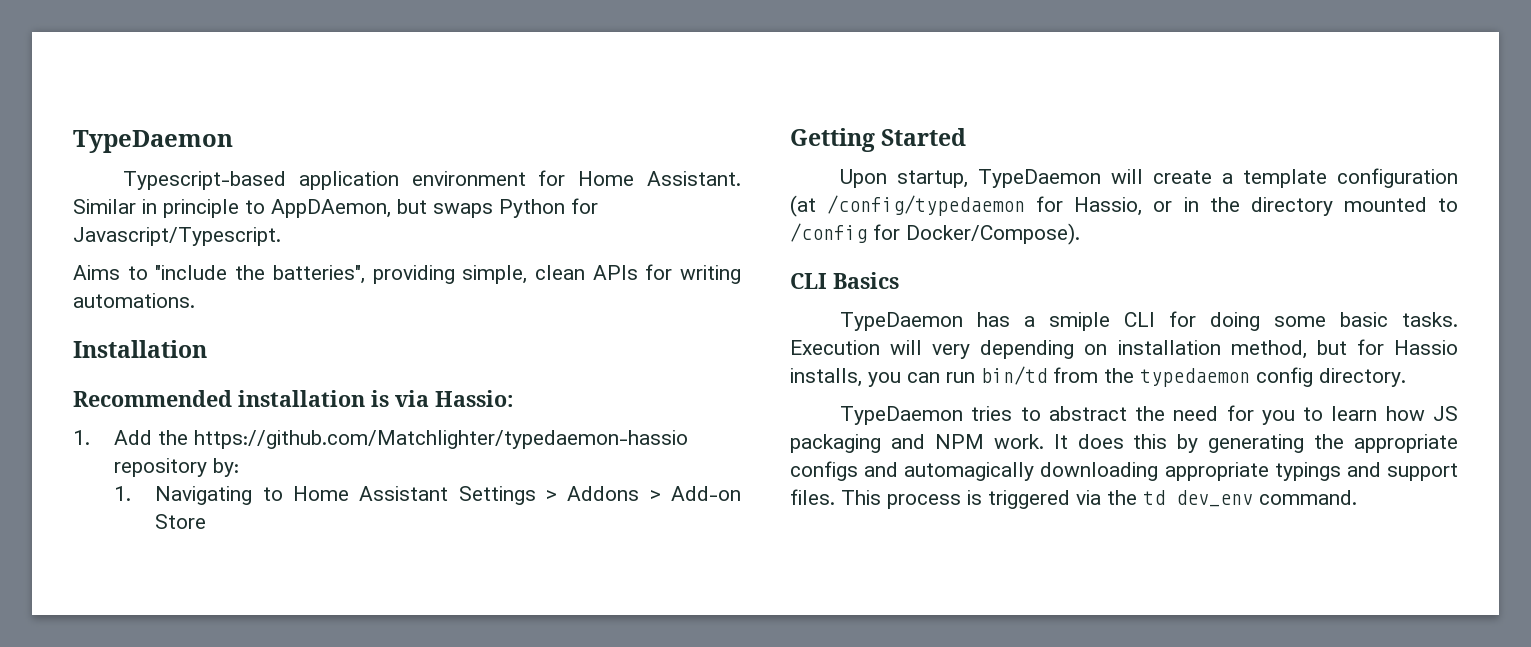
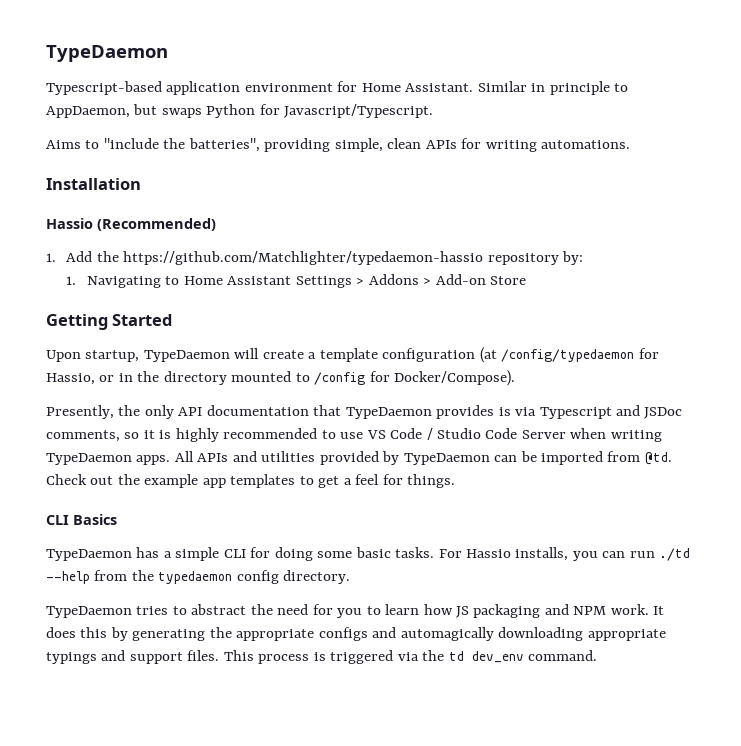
- Similar in principle to AppDAemon, but swaps Python for Javascript/Typescript.
+ Similar in principle to AppDaemon, but swaps Python for Javascript/Typescript.
- Recommended installation is via Hassio:
+ Hassio (Recommended)
+ Presently, the only API documentation that TypeDaemon provides is via Typescript and JSDoc comments, so it is highly recommended to use VS Code / Studio Code Server when writing TypeDaemon apps. All APIs and utilities provided by TypeDaemon can be imported from @td. Check out the example app templates to get a feel for things.
- TypeDaemon has a smiple CLI for doing some basic tasks.
+ TypeDaemon has a simple CLI for doing some basic tasks.
- Execution will very depending on installation method, but for Hassio installs, you can run bin/td from the typedaemon config directory.
+ For Hassio installs, you can run ./td --help from the typedaemon config directory.

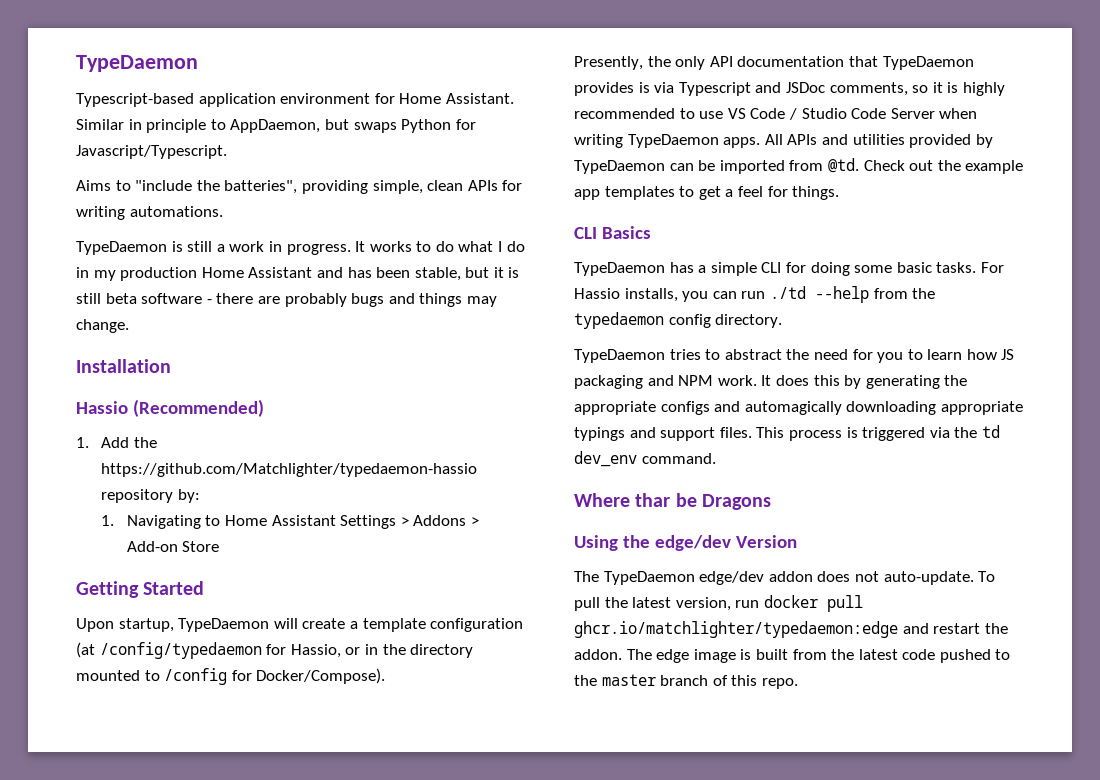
+ TypeDaemon is still a work in progress. It works to do what I do in my production Home Assistant and has been stable, but it is still beta software - there are probably bugs and things may change.
+ Where thar be Dragons
+ Using the edge/dev Version
+ The TypeDaemon edge/dev addon does not auto-update. To pull the latest version, run docker pull ghcr.io/matchlighter/typedaemon:edge and restart the addon. The edge image is built from the latest code pushed to the master branch of this repo.

